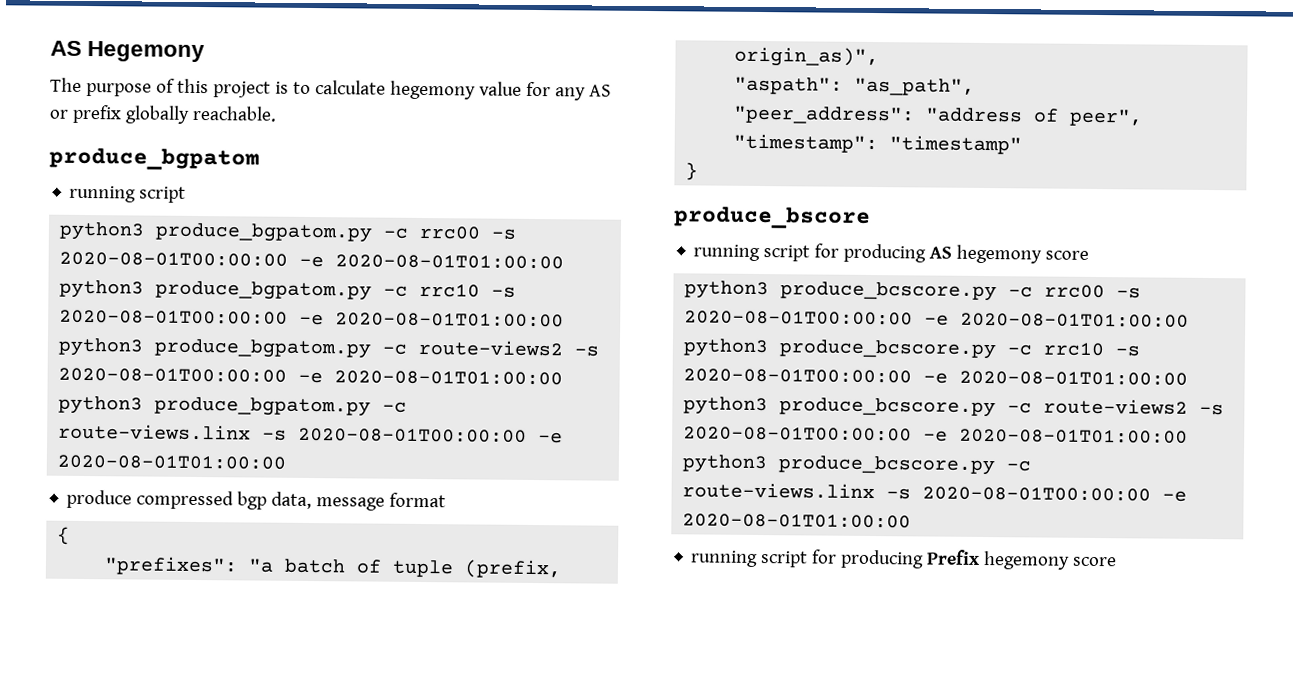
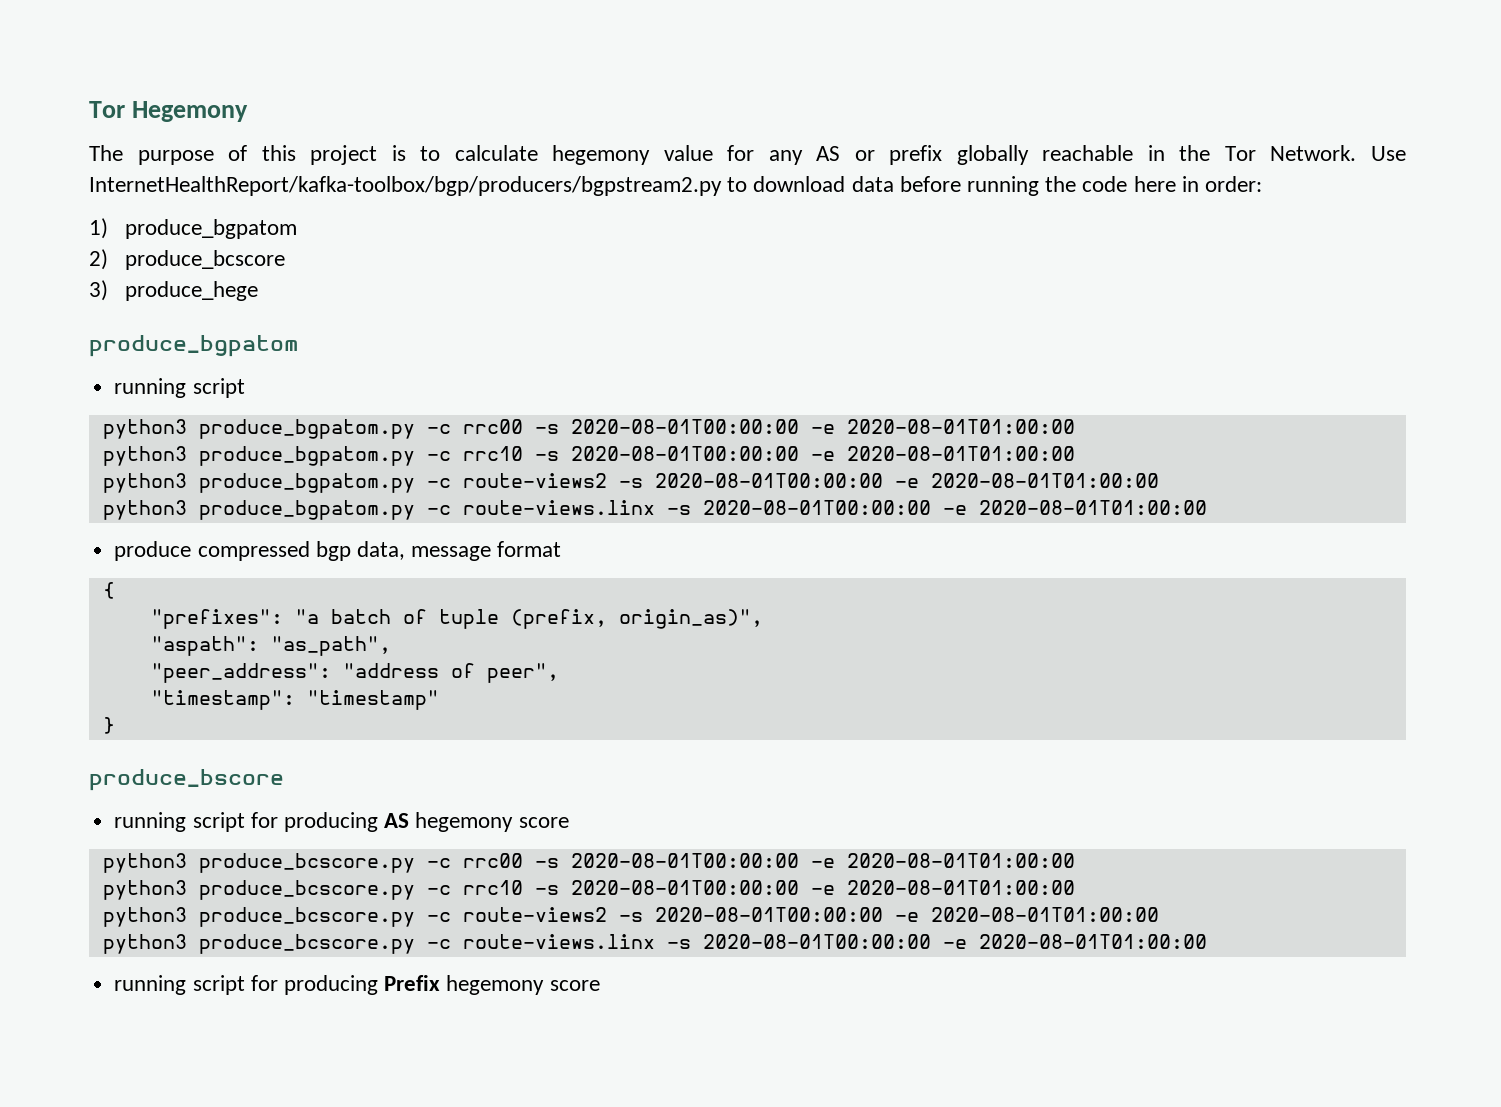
- AS Hegemony
+ Tor Hegemony
- The purpose of this project is to calculate hegemony value for any AS or prefix globally reachable.
+ The purpose of this project is to calculate hegemony value for any AS or prefix globally reachable in the Tor Network. Use InternetHealthReport/kafka-toolbox/bgp/producers/bgpstream2.py to download data before running the code here in order:
+ 1) produce_bgpatom
+ 2) produce_bcscore
+ 3) produce_hege

